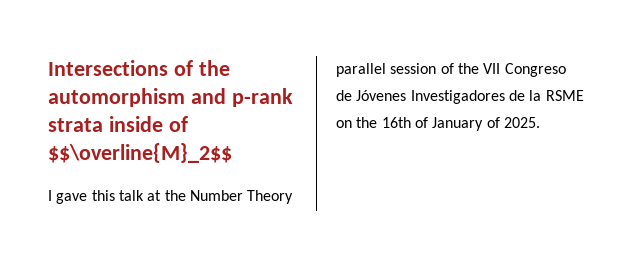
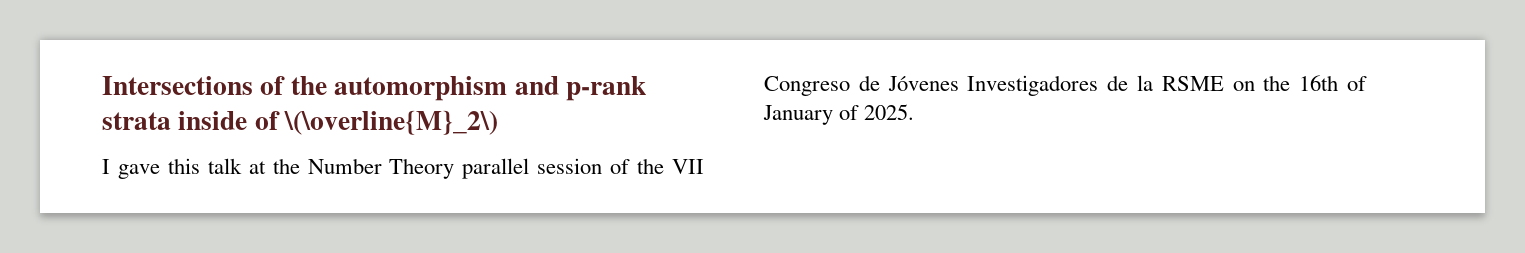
- Intersections of the automorphism and p-rank strata inside of $$\overline{M}_2$$
+ Intersections of the automorphism and p-rank strata inside of \(\overline{M}_2\)

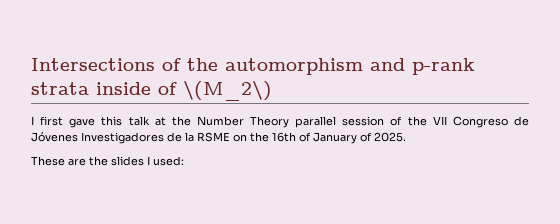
- Intersections of the automorphism and p-rank strata inside of \(\overline{M}_2\)
- I gave this talk at the Number Theory parallel session of the VII Congreso de Jóvenes Investigadores de la RSME on the 16th of January of 2025.
+ Intersections of the automorphism and p-rank strata inside of \(M_2\)
+ I first gave this talk at the Number Theory parallel session of the VII Congreso de Jóvenes Investigadores de la RSME on the 16th of January of 2025.
+ These are the slides I used:

